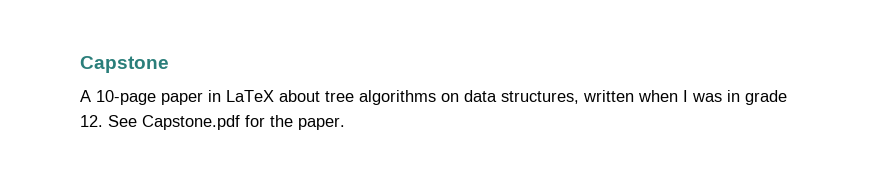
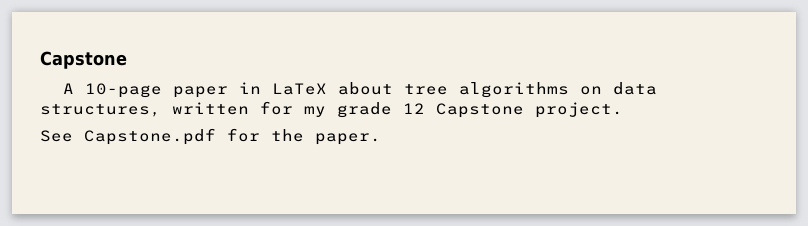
- A 10-page paper in LaTeX about tree algorithms on data structures, written when I was in grade 12. See Capstone.pdf for the paper.
+ A 10-page paper in LaTeX about tree algorithms on data structures, written for my grade 12 Capstone project.
+ See Capstone.pdf for the paper.

